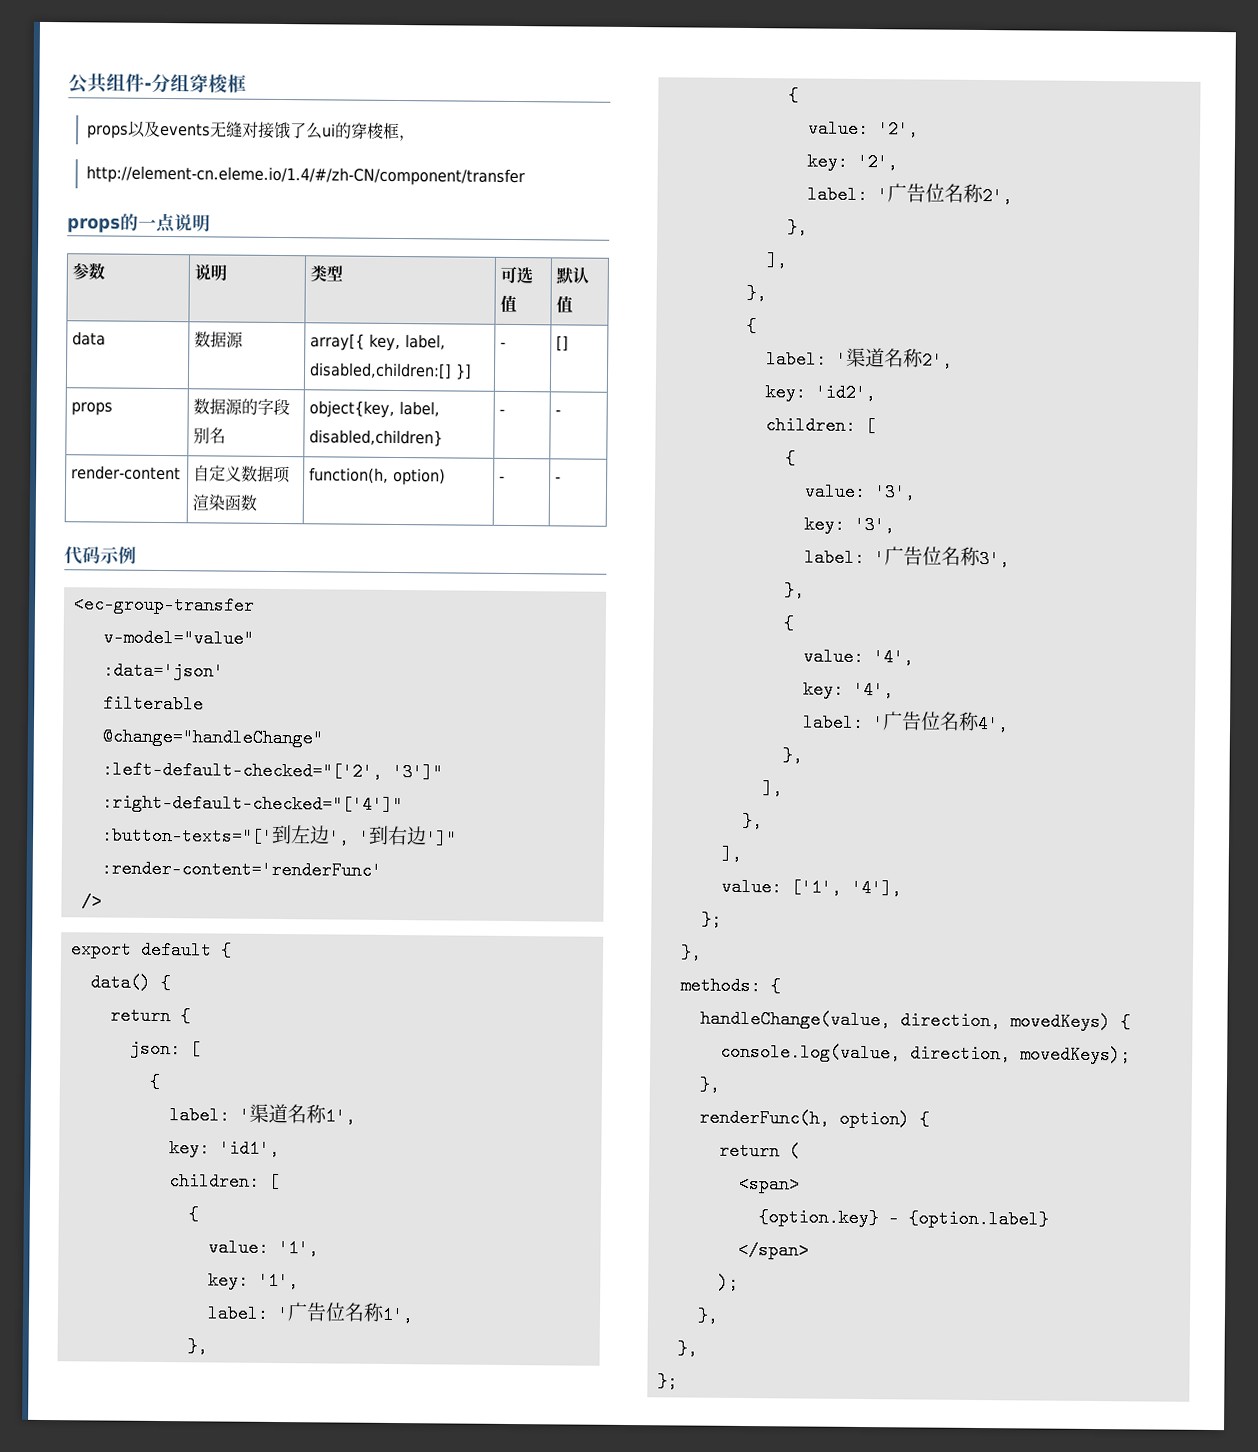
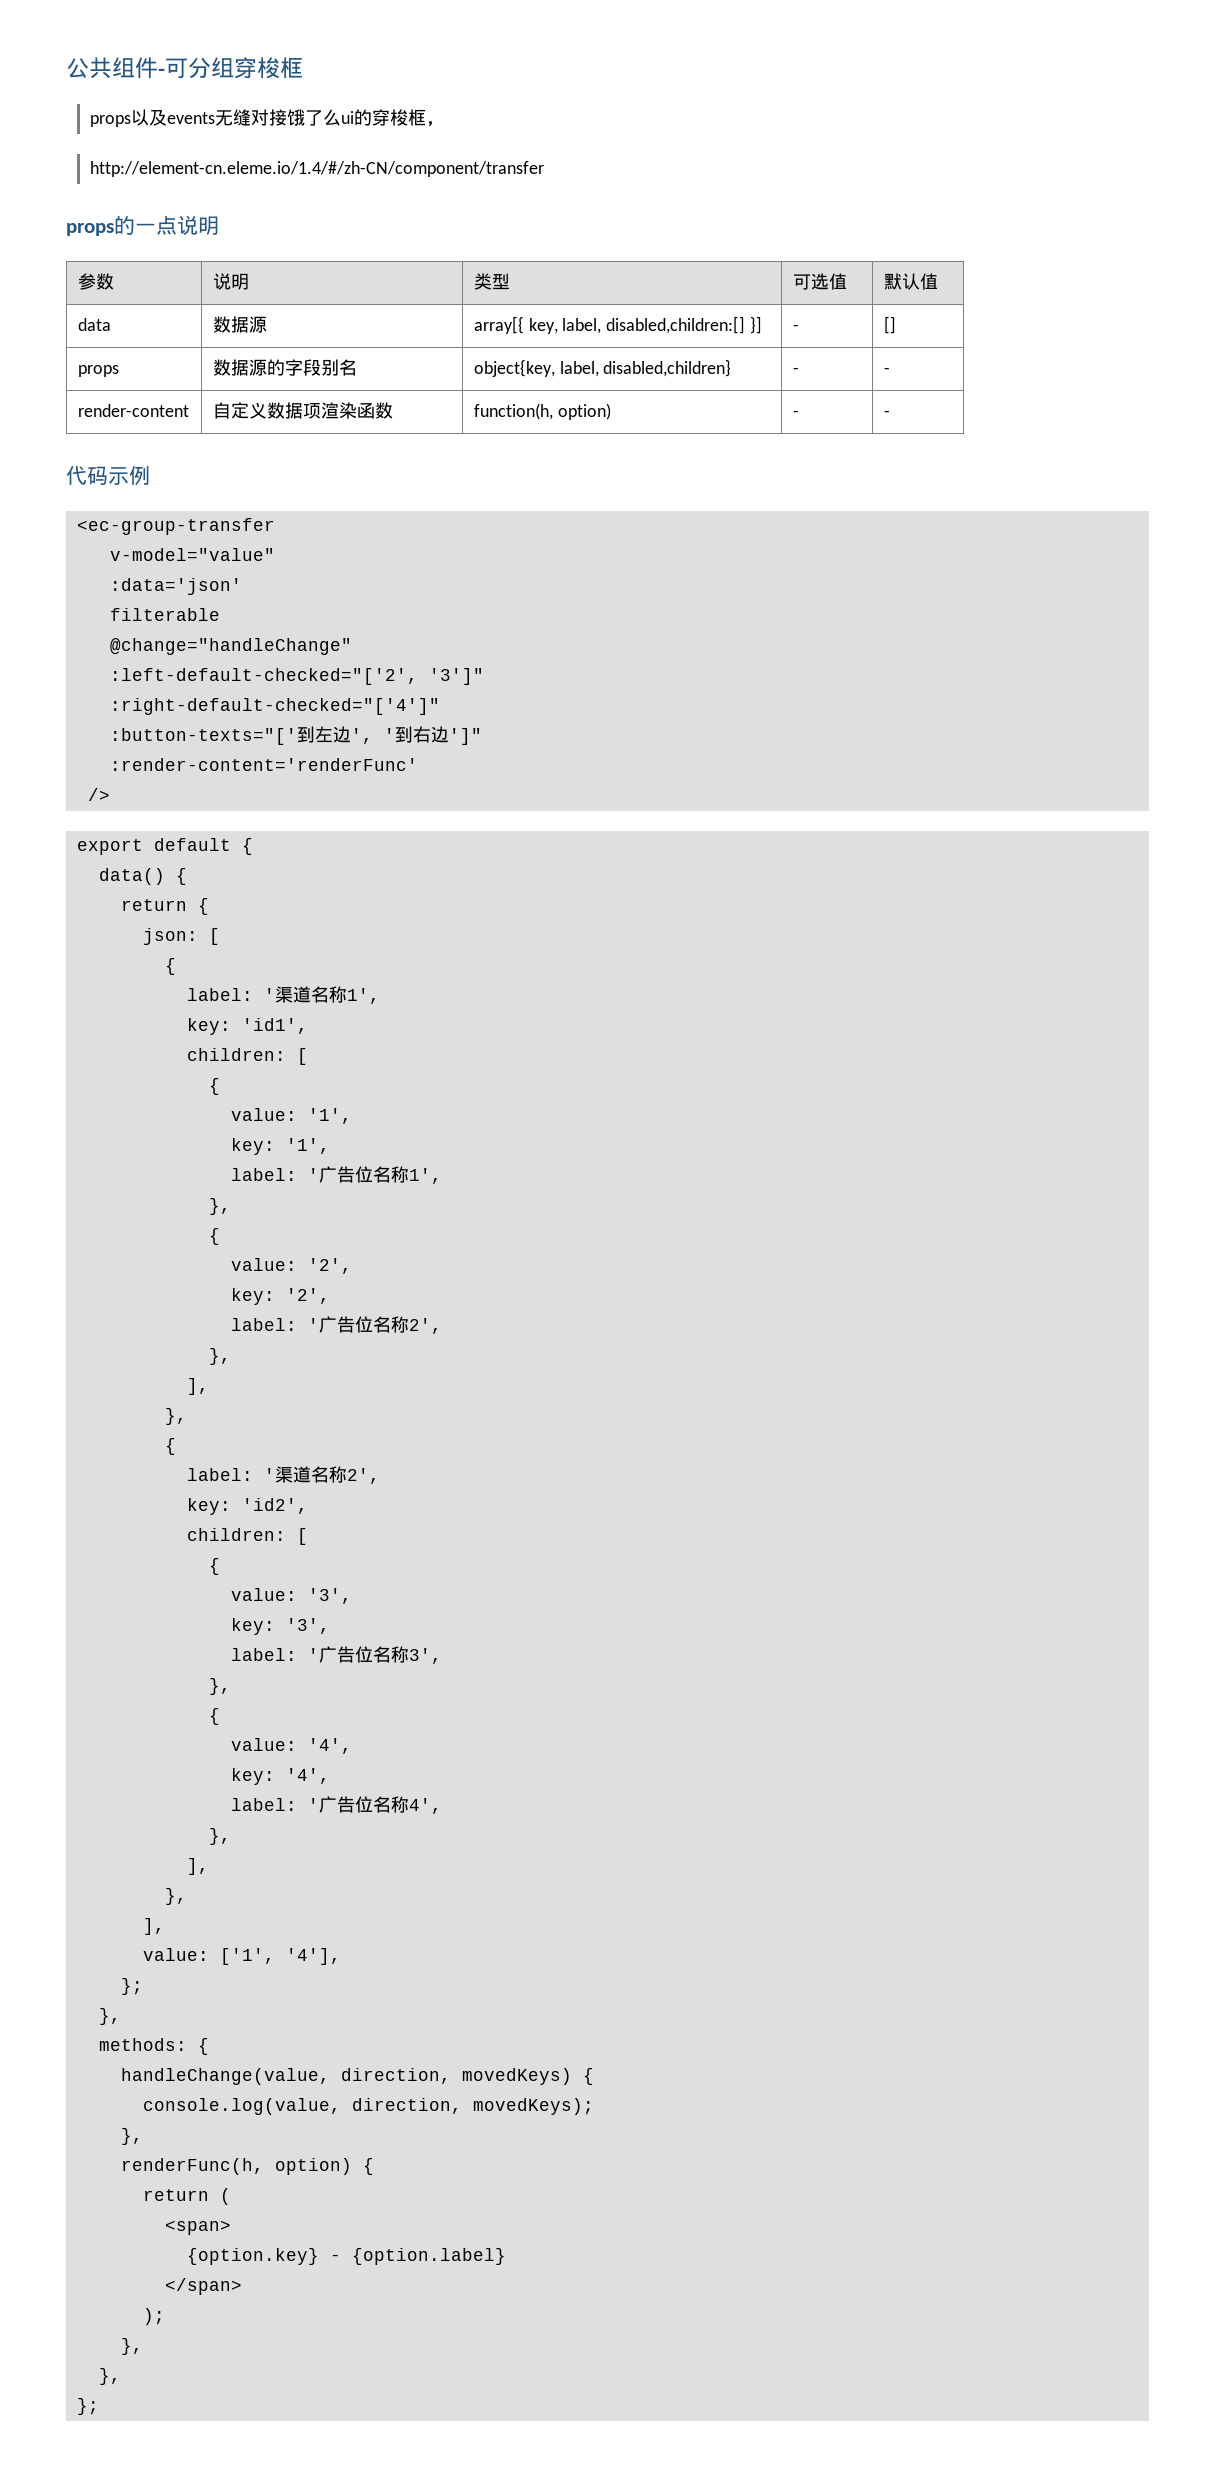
- 公共组件-分组穿梭框
+ 公共组件-可分组穿梭框

